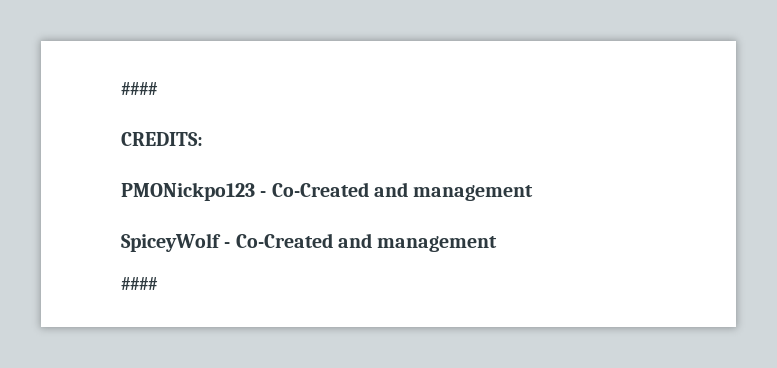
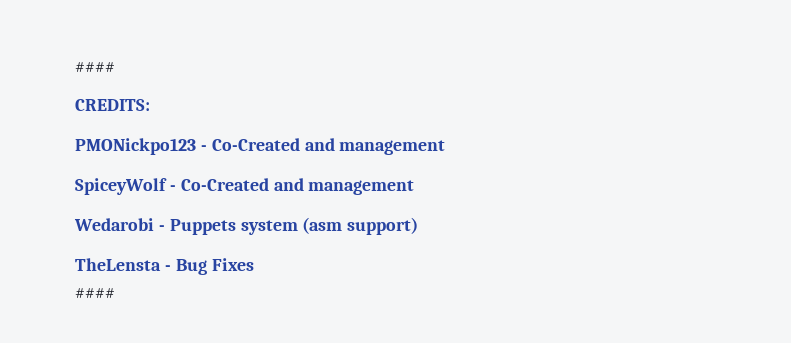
+ Wedarobi - Puppets system (asm support)
+ TheLensta - Bug Fixes

